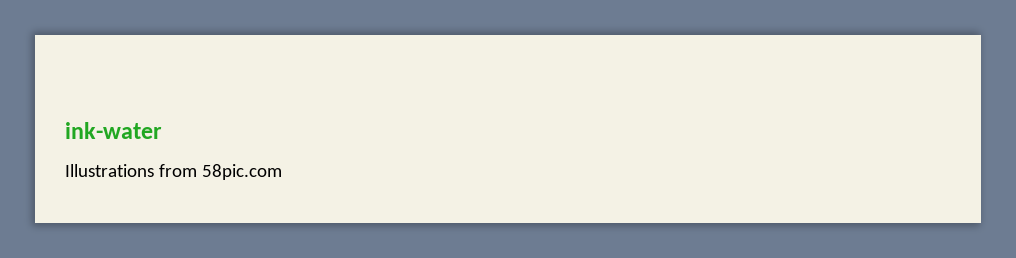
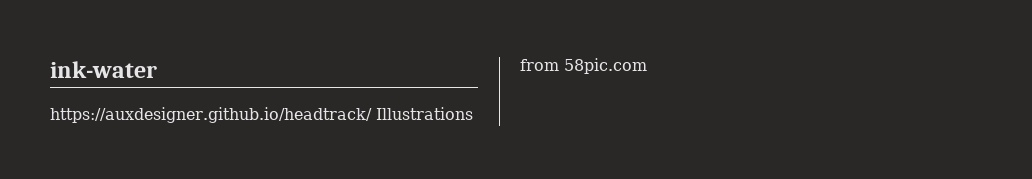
- Illustrations from 58pic.com
+ https://auxdesigner.github.io/headtrack/ Illustrations from 58pic.com

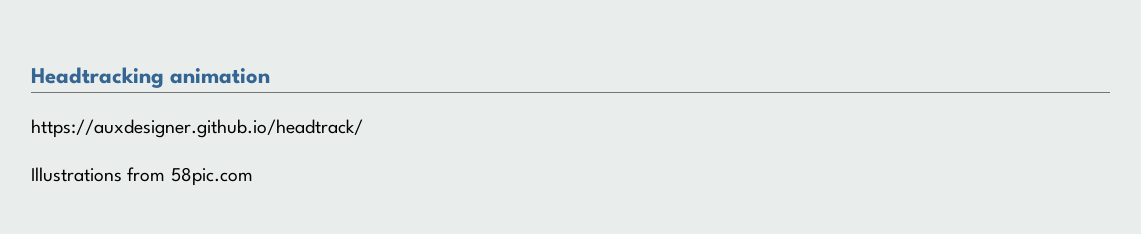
- ink-water
+ Headtracking animation
- https://auxdesigner.github.io/headtrack/ Illustrations from 58pic.com
+ https://auxdesigner.github.io/headtrack/
+ Illustrations from 58pic.com

